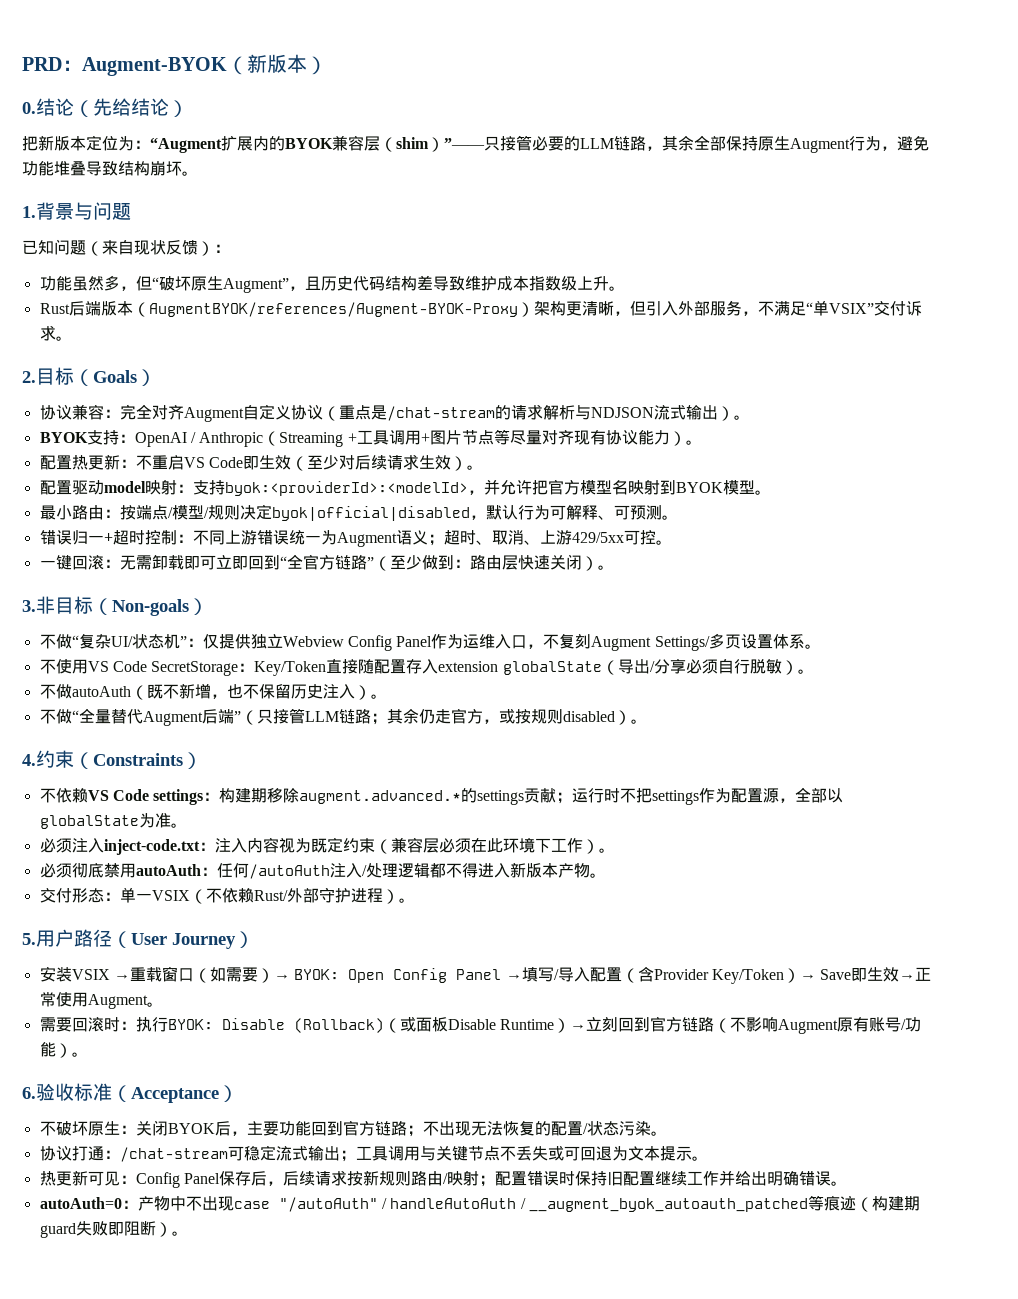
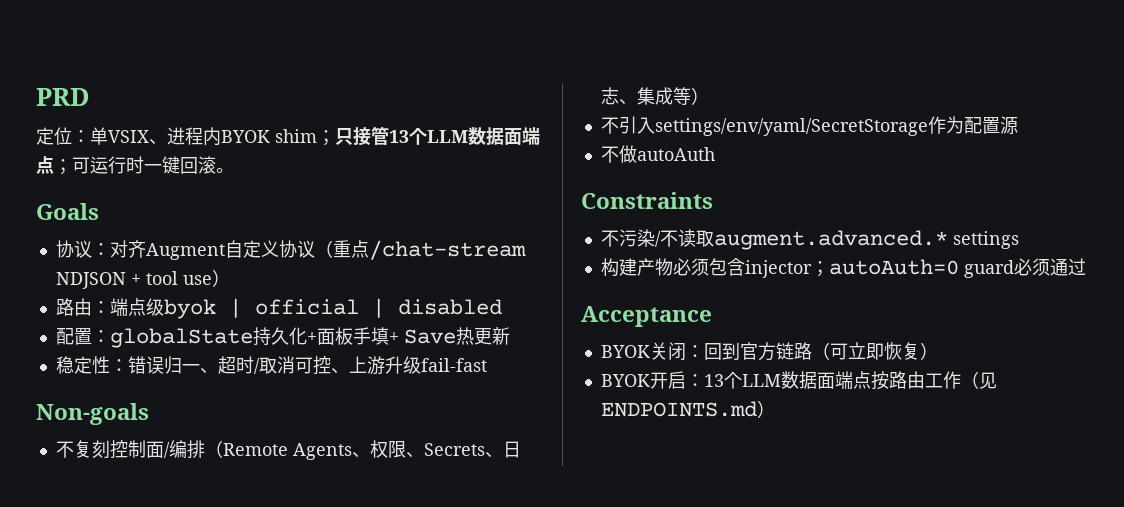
- PRD：Augment-BYOK（新版本）
- 0.结论（先给结论）
- 把新版本定位为：“Augment扩展内的BYOK兼容层（shim）”——只接管必要的LLM链路，其余全部保持原生Augment行为，避免功能堆叠导致结构崩坏。
- 1.背景与问题
- 已知问题（来自现状反馈）：
- 功能虽然多，但“破坏原生Augment”，且历史代码结构差导致维护成本指数级上升。
- Rust后端版本（AugmentBYOK/references/Augment-BYOK-Proxy）架构更清晰，但引入外部服务，不满足“单VSIX”交付诉求。
- 2.目标（Goals）
- 协议兼容：完全对齐Augment自定义协议（重点是/chat-stream的请求解析与NDJSON流式输出）。
- BYOK支持：OpenAI / Anthropic（Streaming +工具调用+图片节点等尽量对齐现有协议能力）。
- 配置热更新：不重启VS Code即生效（至少对后续请求生效）。
- 配置驱动model映射：支持byok:<providerId>:<modelId>，并允许把官方模型名映射到BYOK模型。
- 最小路由：按端点/模型/规则决定byok|official|disabled，默认行为可解释、可预测。
- 错误归一+超时控制：不同上游错误统一为Augment语义；超时、取消、上游429/5xx可控。
- 一键回滚：无需卸载即可立即回到“全官方链路”（至少做到：路由层快速关闭）。
- 3.非目标（Non-goals）
- 不做“复杂UI/状态机”：仅提供独立Webview Config Panel作为运维入口，不复刻Augment Settings/多页设置体系。
- 不使用VS Code SecretStorage：Key/Token直接随配置存入extension globalState（导出/分享必须自行脱敏）。
- 不做autoAuth（既不新增，也不保留历史注入）。
- 不做“全量替代Augment后端”（只接管LLM链路；其余仍走官方，或按规则disabled）。
- 4.约束（Constraints）
- 不依赖VS Code settings：构建期移除augment.advanced.*的settings贡献；运行时不把settings作为配置源，全部以globalState为准。
- 必须注入inject-code.txt：注入内容视为既定约束（兼容层必须在此环境下工作）。
- 必须彻底禁用autoAuth：任何/autoAuth注入/处理逻辑都不得进入新版本产物。
- 交付形态：单一VSIX（不依赖Rust/外部守护进程）。
- 5.用户路径（User Journey）
- 安装VSIX →重载窗口（如需要）→ BYOK: Open Config Panel →填写/导入配置（含Provider Key/Token）→ Save即生效→正常使用Augment。
- 需要回滚时：执行BYOK: Disable (Rollback)（或面板Disable Runtime）→立刻回到官方链路（不影响Augment原有账号/功能）。
- 6.验收标准（Acceptance）
- 不破坏原生：关闭BYOK后，主要功能回到官方链路；不出现无法恢复的配置/状态污染。
- 协议打通：/chat-stream可稳定流式输出；工具调用与关键节点不丢失或可回退为文本提示。
- 热更新可见：Config Panel保存后，后续请求按新规则路由/映射；配置错误时保持旧配置继续工作并给出明确错误。
- autoAuth=0：产物中不出现case "/autoAuth" / handleAutoAuth / __augment_byok_autoauth_patched等痕迹（构建期guard失败即阻断）。
+ PRD
+ 定位：单VSIX、进程内BYOK shim；只接管13个LLM数据面端点；可运行时一键回滚。
+ Goals
+ 协议：对齐Augment自定义协议（重点/chat-stream NDJSON + tool use）
+ 路由：端点级byok | official | disabled
+ 配置：globalState持久化+面板手填+ Save热更新
+ 稳定性：错误归一、超时/取消可控、上游升级fail-fast
+ Non-goals
+ 不复刻控制面/编排（Remote Agents、权限、Secrets、日志、集成等）
+ 不引入settings/env/yaml/SecretStorage作为配置源
+ 不做autoAuth
+ Constraints
+ 不污染/不读取augment.advanced.* settings
+ 构建产物必须包含injector；autoAuth=0 guard必须通过
+ Acceptance
+ BYOK关闭：回到官方链路（可立即恢复）
+ BYOK开启：13个LLM数据面端点按路由工作（见ENDPOINTS.md）

